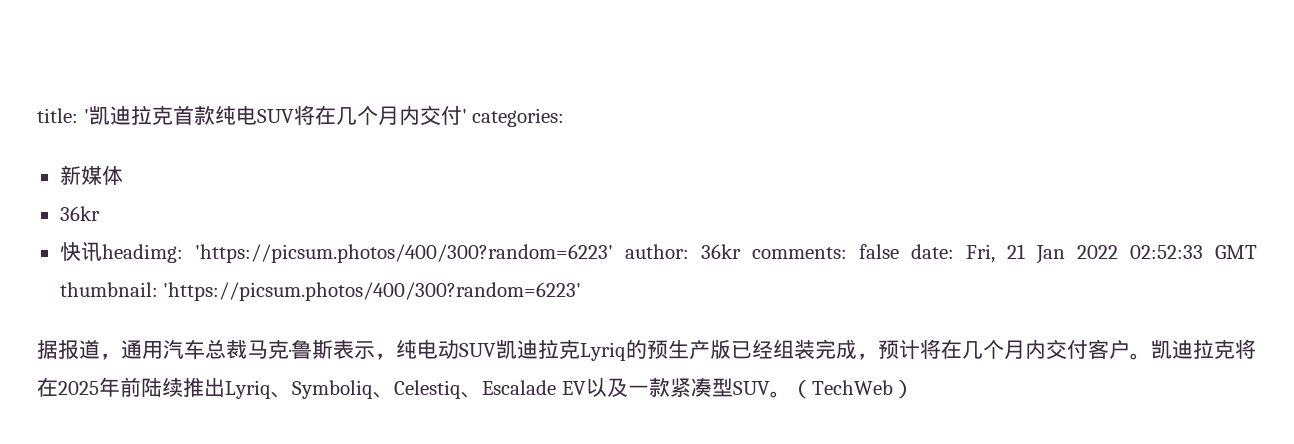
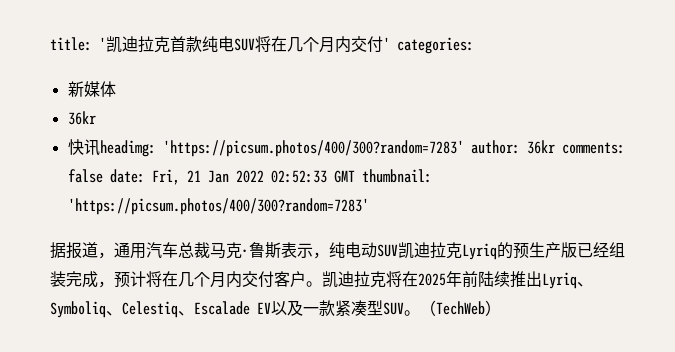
- 快讯headimg: 'https://picsum.photos/400/300?random=6223' author: 36kr comments: false date: Fri, 21 Jan 2022 02:52:33 GMT thumbnail: 'https://picsum.photos/400/300?random=6223'
+ 快讯headimg: 'https://picsum.photos/400/300?random=7283' author: 36kr comments: false date: Fri, 21 Jan 2022 02:52:33 GMT thumbnail: 'https://picsum.photos/400/300?random=7283'

